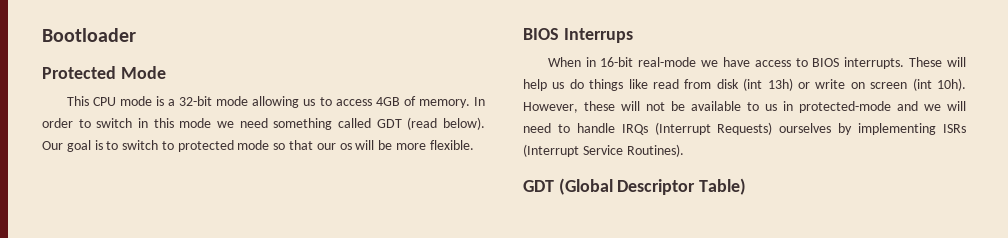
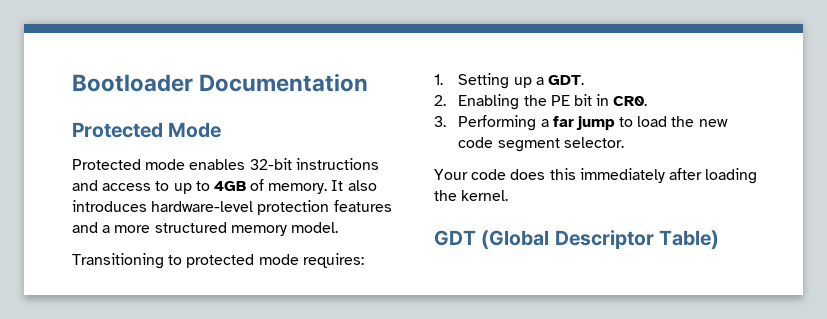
- Bootloader
+ Bootloader Documentation
- This CPU mode is a 32-bit mode allowing us to access 4GB of memory. In order to switch in this mode we need something called GDT (read below). Our goal is to switch to protected mode so that our os will be more flexible.
- BIOS Interrups
- When in 16-bit real-mode we have access to BIOS interrupts. These will help us do things like read from disk (int 13h) or write on screen (int 10h). However, these will not be available to us in protected-mode and we will need to handle IRQs (Interrupt Requests) ourselves by implementing ISRs (Interrupt Service Routines).
+ Protected mode enables 32-bit instructions and access to up to 4GB of memory. It also introduces hardware-level protection features and a more structured memory model.
+ Transitioning to protected mode requires:
+ 1. Setting up a GDT.
+ 2. Enabling the PE bit in CR0.
+ 3. Performing a far jump to load the new code segment selector.
+ Your code does this immediately after loading the kernel.

